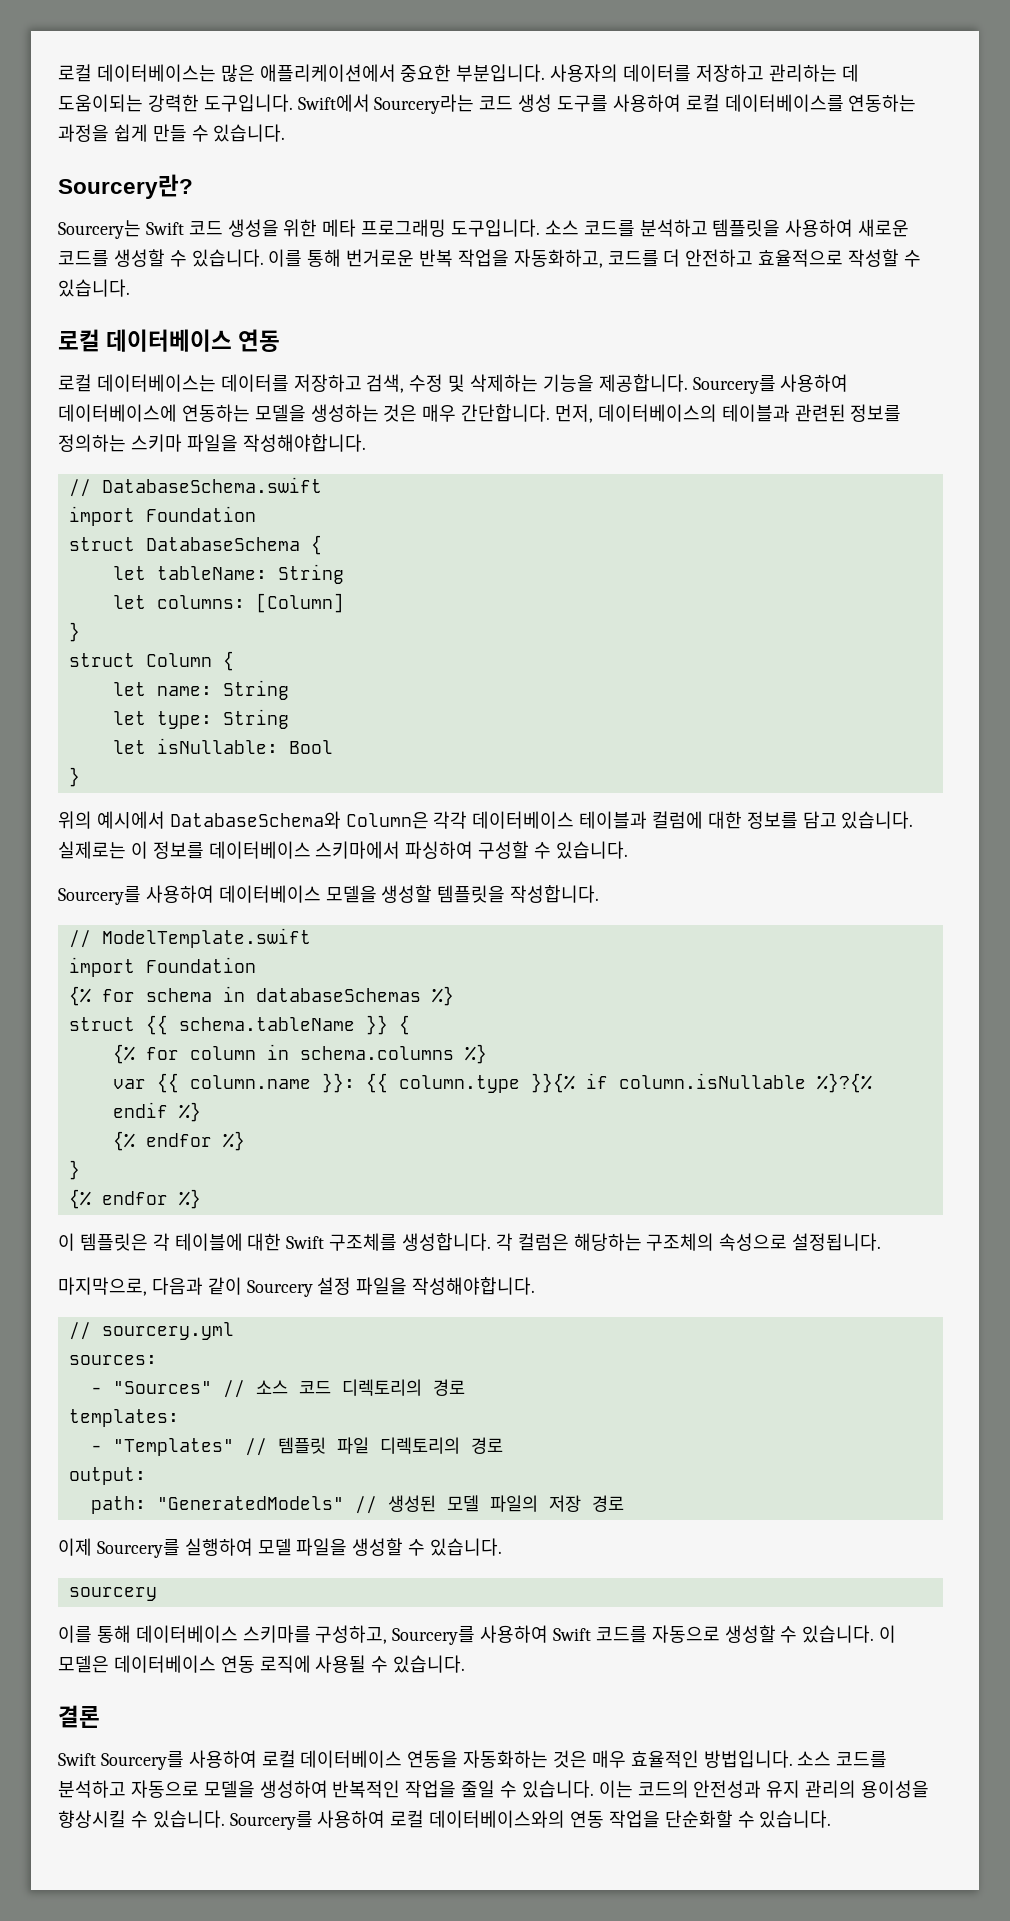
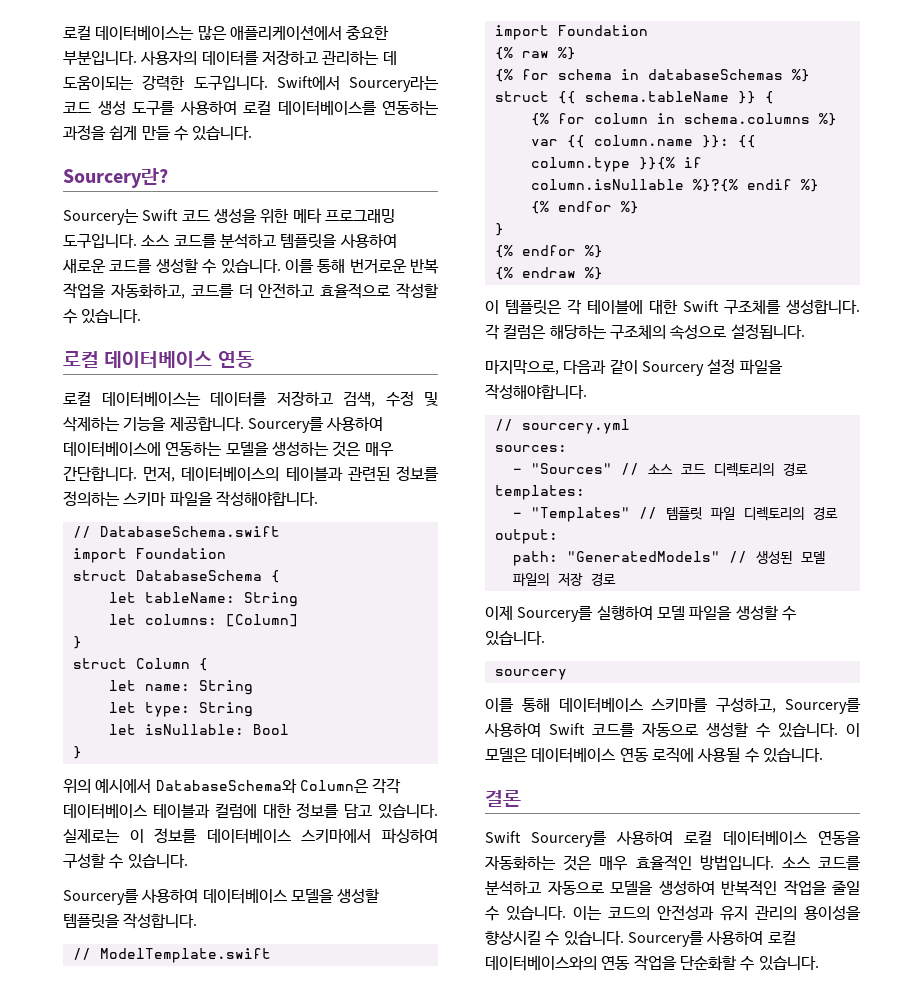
+ {% raw %}
+ {% endraw %}

